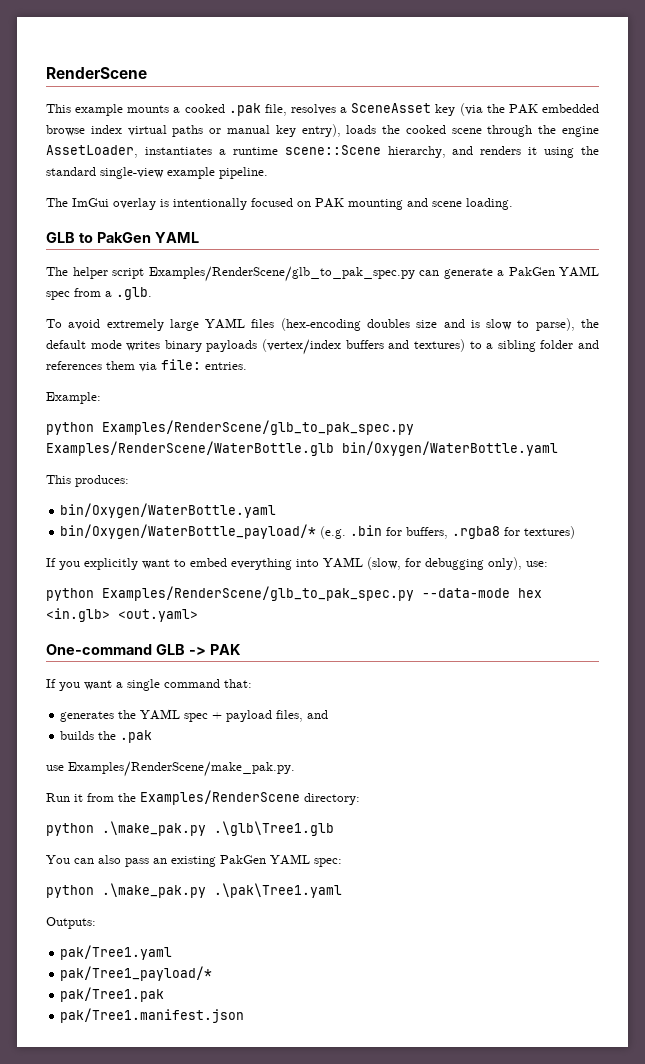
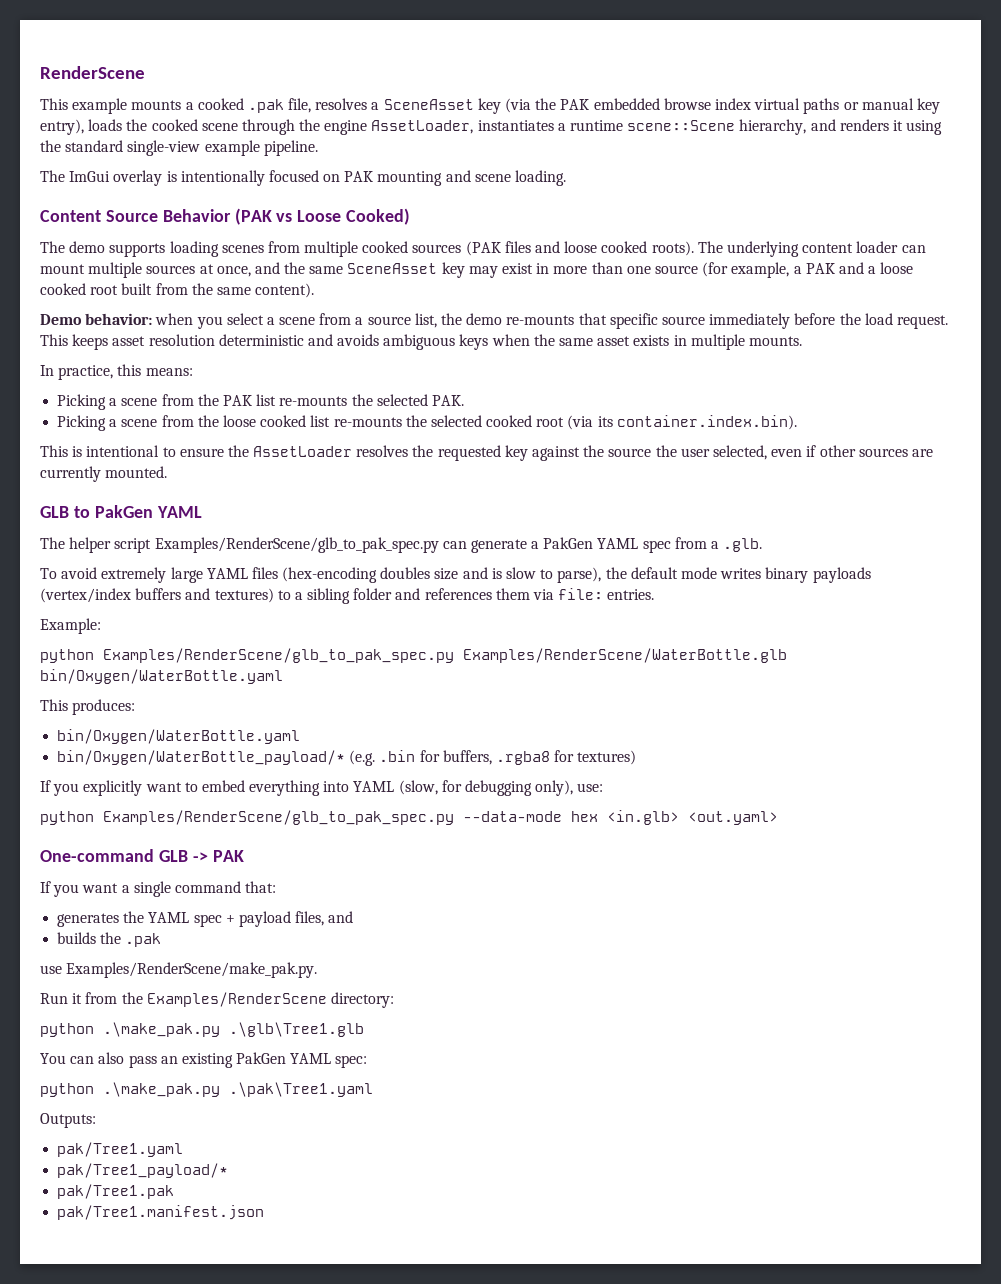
+ Content Source Behavior (PAK vs Loose Cooked)
+ The demo supports loading scenes from multiple cooked sources (PAK files and loose cooked roots). The underlying content loader can mount multiple sources at once, and the same SceneAsset key may exist in more than one source (for example, a PAK and a loose cooked root built from the same content).
+ Demo behavior: when you select a scene from a source list, the demo re-mounts that specific source immediately before the load request. This keeps asset resolution deterministic and avoids ambiguous keys when the same asset exists in multiple mounts.
+ In practice, this means:
+ Picking a scene from the PAK list re-mounts the selected PAK.
+ Picking a scene from the loose cooked list re-mounts the selected cooked root (via its container.index.bin).
+ This is intentional to ensure the AssetLoader resolves the requested key against the source the user selected, even if other sources are currently mounted.

